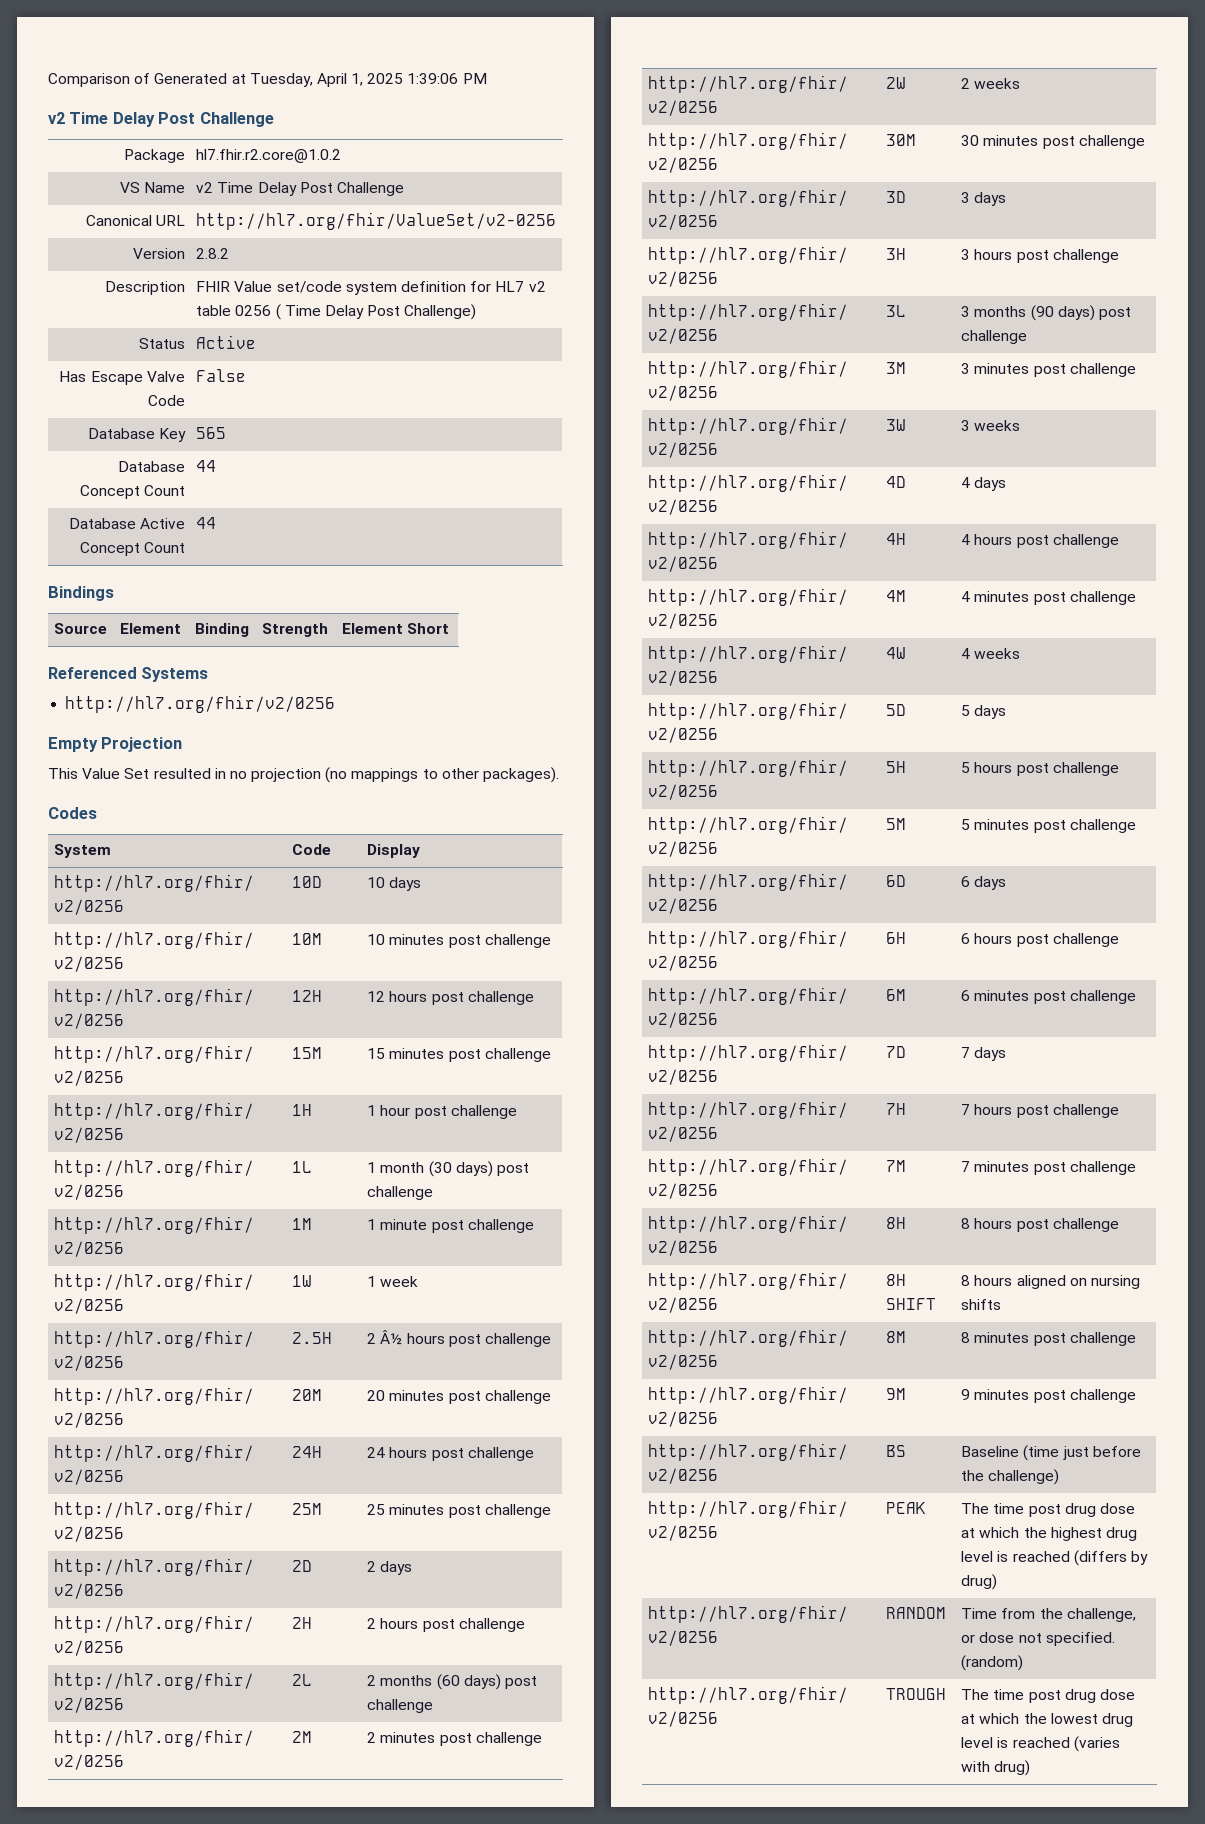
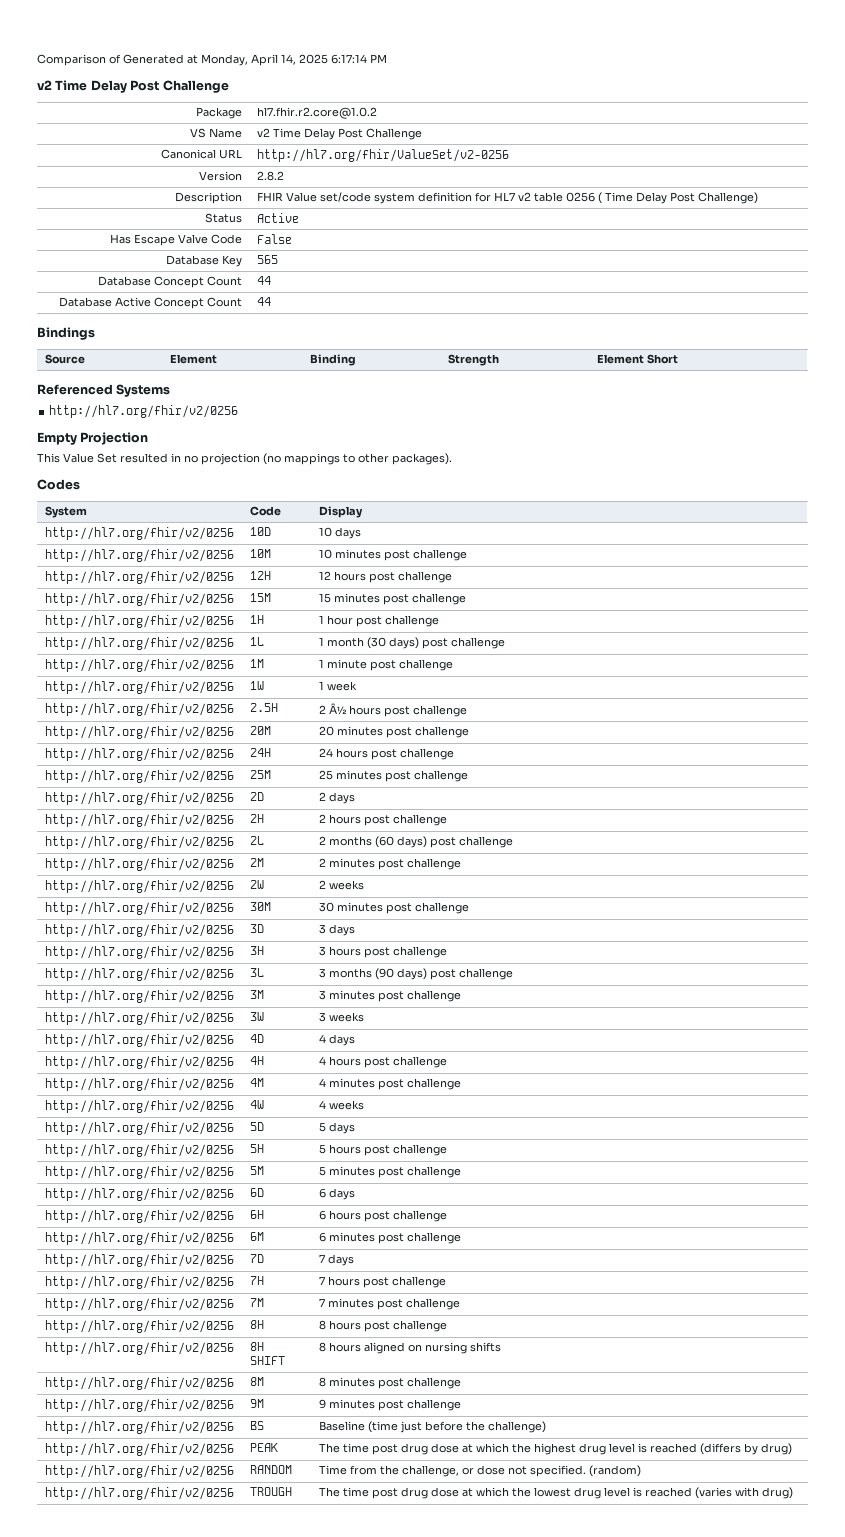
- Comparison of Generated at Tuesday, April 1, 2025 1:39:06 PM
+ Comparison of Generated at Monday, April 14, 2025 6:17:14 PM

